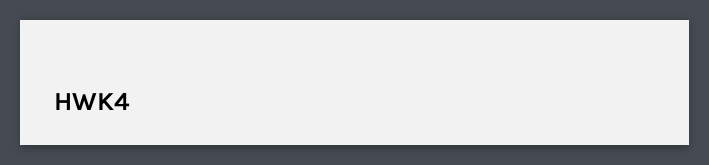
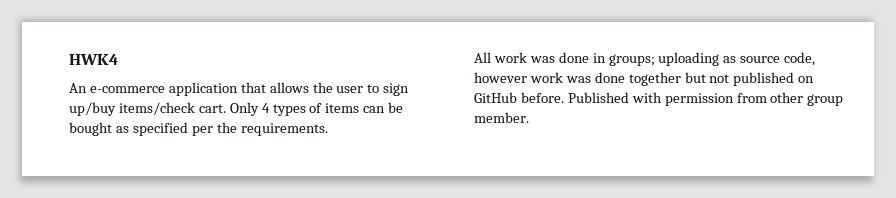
+ An e-commerce application that allows the user to sign up/buy items/check cart. Only 4 types of items can be bought as specified per the requirements.
+ All work was done in groups; uploading as source code, however work was done together but not published on GitHub before. Published with permission from other group member.

